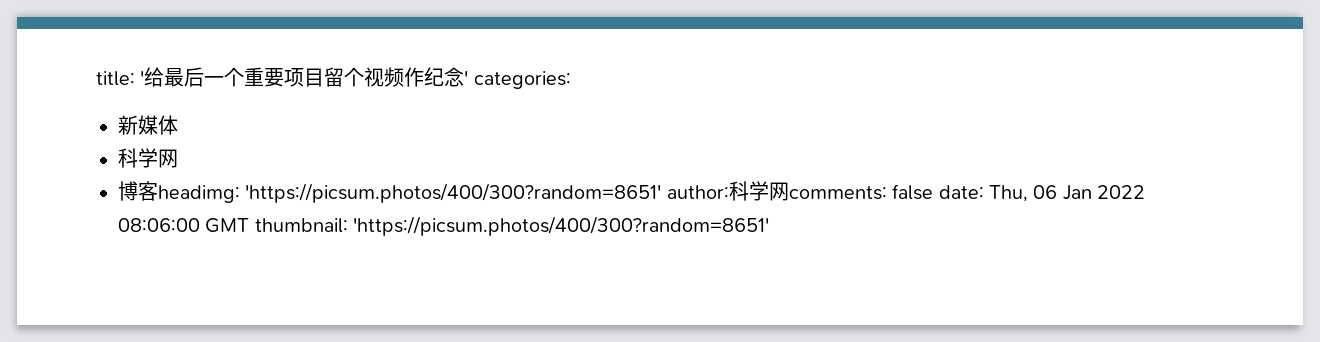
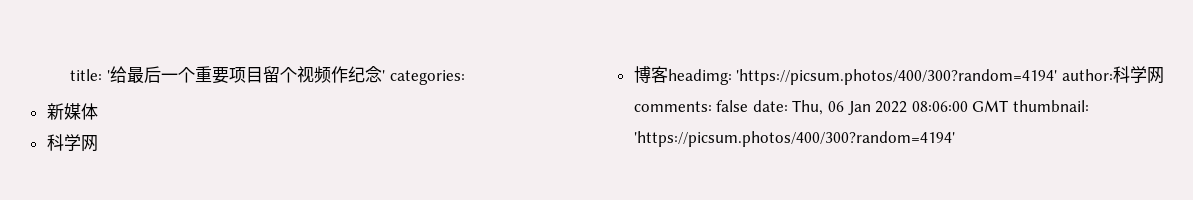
- 博客headimg: 'https://picsum.photos/400/300?random=8651' author:科学网comments: false date: Thu, 06 Jan 2022 08:06:00 GMT thumbnail: 'https://picsum.photos/400/300?random=8651'
+ 博客headimg: 'https://picsum.photos/400/300?random=4194' author:科学网comments: false date: Thu, 06 Jan 2022 08:06:00 GMT thumbnail: 'https://picsum.photos/400/300?random=4194'

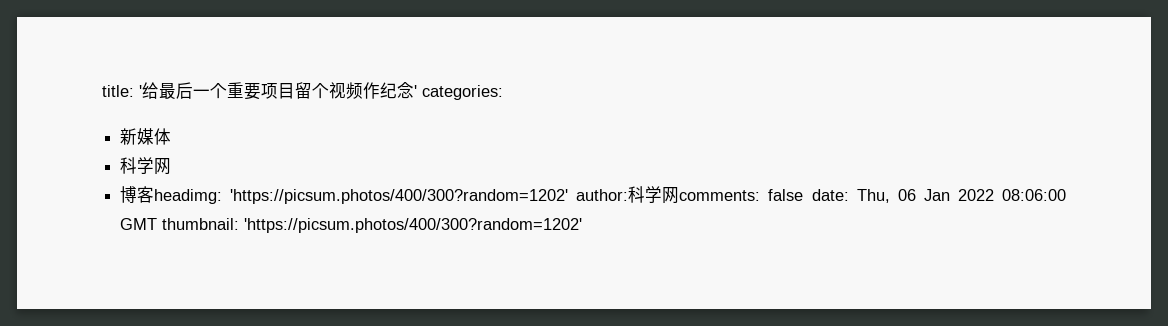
- 博客headimg: 'https://picsum.photos/400/300?random=4194' author:科学网comments: false date: Thu, 06 Jan 2022 08:06:00 GMT thumbnail: 'https://picsum.photos/400/300?random=4194'
+ 博客headimg: 'https://picsum.photos/400/300?random=1202' author:科学网comments: false date: Thu, 06 Jan 2022 08:06:00 GMT thumbnail: 'https://picsum.photos/400/300?random=1202'

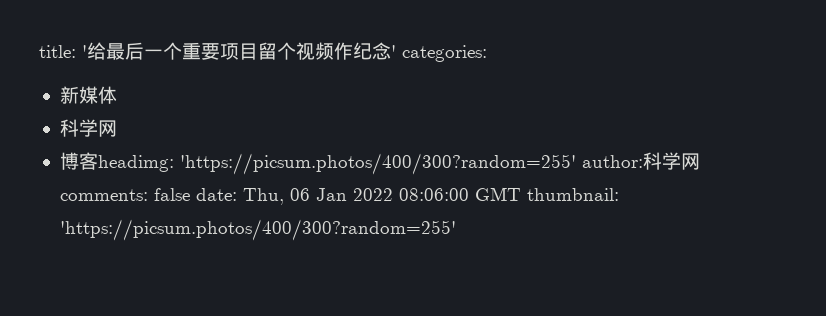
- 博客headimg: 'https://picsum.photos/400/300?random=1202' author:科学网comments: false date: Thu, 06 Jan 2022 08:06:00 GMT thumbnail: 'https://picsum.photos/400/300?random=1202'
+ 博客headimg: 'https://picsum.photos/400/300?random=255' author:科学网comments: false date: Thu, 06 Jan 2022 08:06:00 GMT thumbnail: 'https://picsum.photos/400/300?random=255'

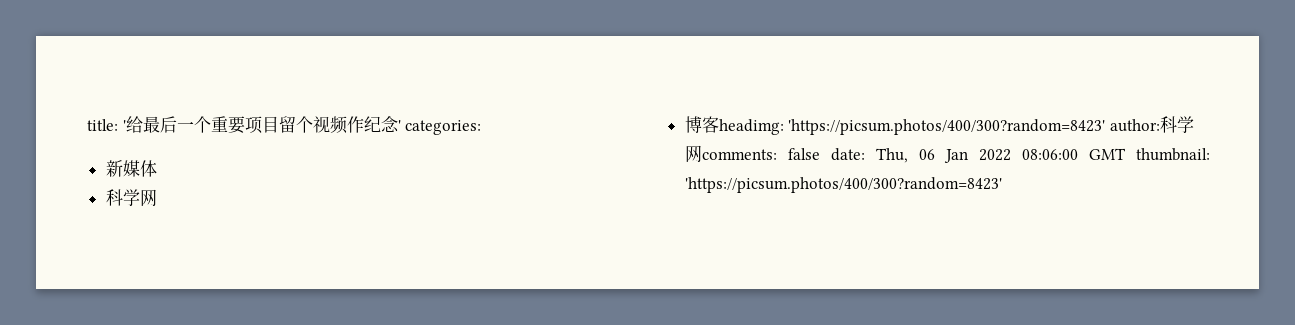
- 博客headimg: 'https://picsum.photos/400/300?random=255' author:科学网comments: false date: Thu, 06 Jan 2022 08:06:00 GMT thumbnail: 'https://picsum.photos/400/300?random=255'
+ 博客headimg: 'https://picsum.photos/400/300?random=8423' author:科学网comments: false date: Thu, 06 Jan 2022 08:06:00 GMT thumbnail: 'https://picsum.photos/400/300?random=8423'

